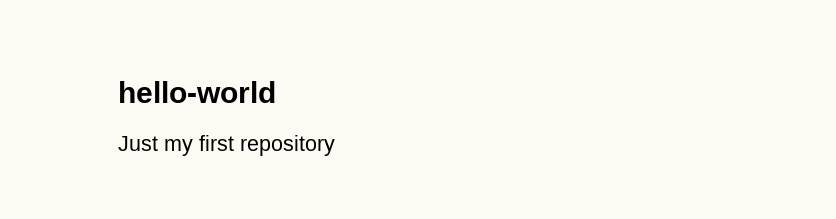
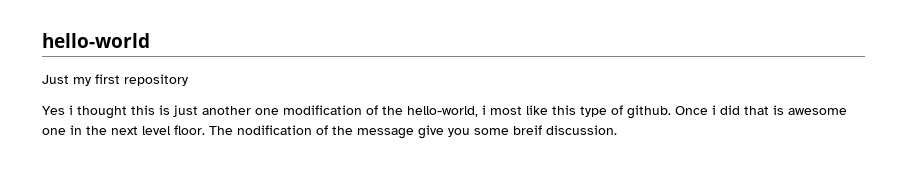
+ Yes i thought this is just another one modification of the hello-world, i most like this type of github. Once i did that is awesome one in the next level floor. The nodification of the message give you some breif discussion.

